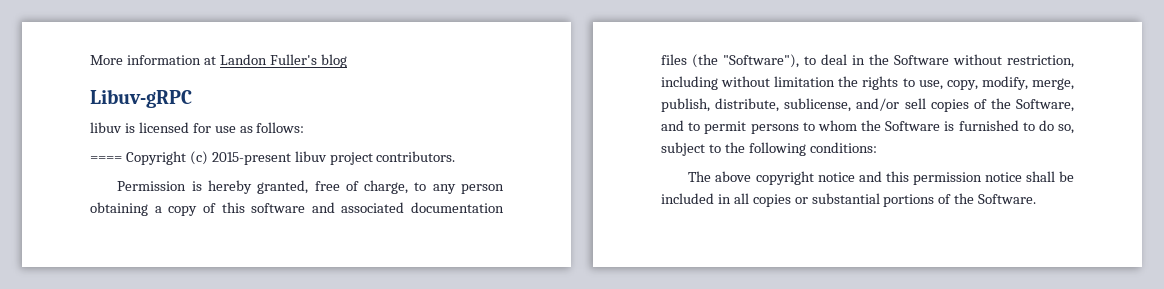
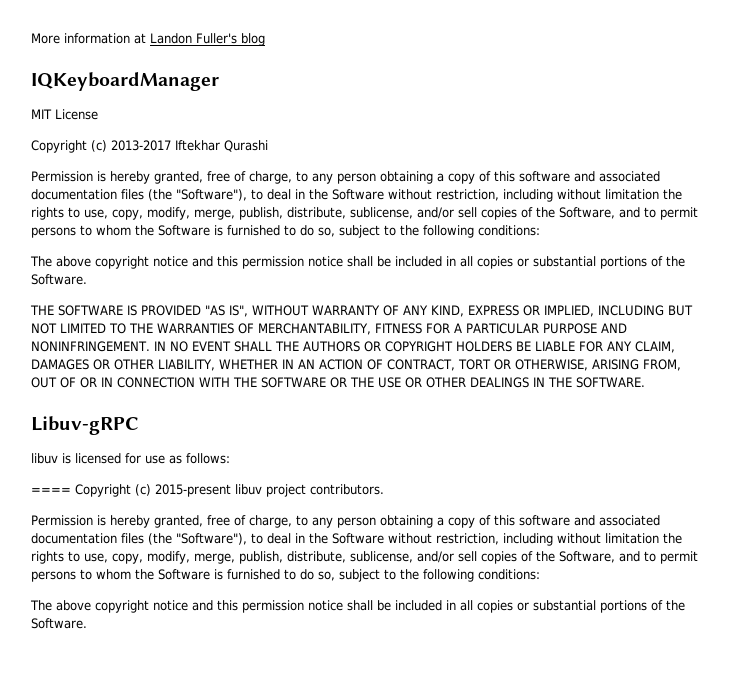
+ IQKeyboardManager
+ MIT License
+ Copyright (c) 2013-2017 Iftekhar Qurashi
+ Permission is hereby granted, free of charge, to any person obtaining a copy of this software and associated documentation files (the "Software"), to deal in the Software without restriction, including without limitation the rights to use, copy, modify, merge, publish, distribute, sublicense, and/or sell copies of the Software, and to permit persons to whom the Software is furnished to do so, subject to the following conditions:
+ The above copyright notice and this permission notice shall be included in all copies or substantial portions of the Software.
+ THE SOFTWARE IS PROVIDED "AS IS", WITHOUT WARRANTY OF ANY KIND, EXPRESS OR IMPLIED, INCLUDING BUT NOT LIMITED TO THE WARRANTIES OF MERCHANTABILITY, FITNESS FOR A PARTICULAR PURPOSE AND NONINFRINGEMENT. IN NO EVENT SHALL THE AUTHORS OR COPYRIGHT HOLDERS BE LIABLE FOR ANY CLAIM, DAMAGES OR OTHER LIABILITY, WHETHER IN AN ACTION OF CONTRACT, TORT OR OTHERWISE, ARISING FROM, OUT OF OR IN CONNECTION WITH THE SOFTWARE OR THE USE OR OTHER DEALINGS IN THE SOFTWARE.

